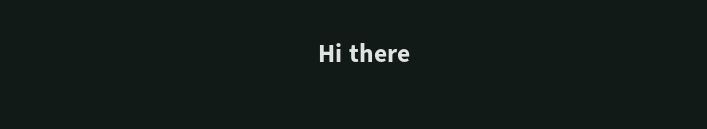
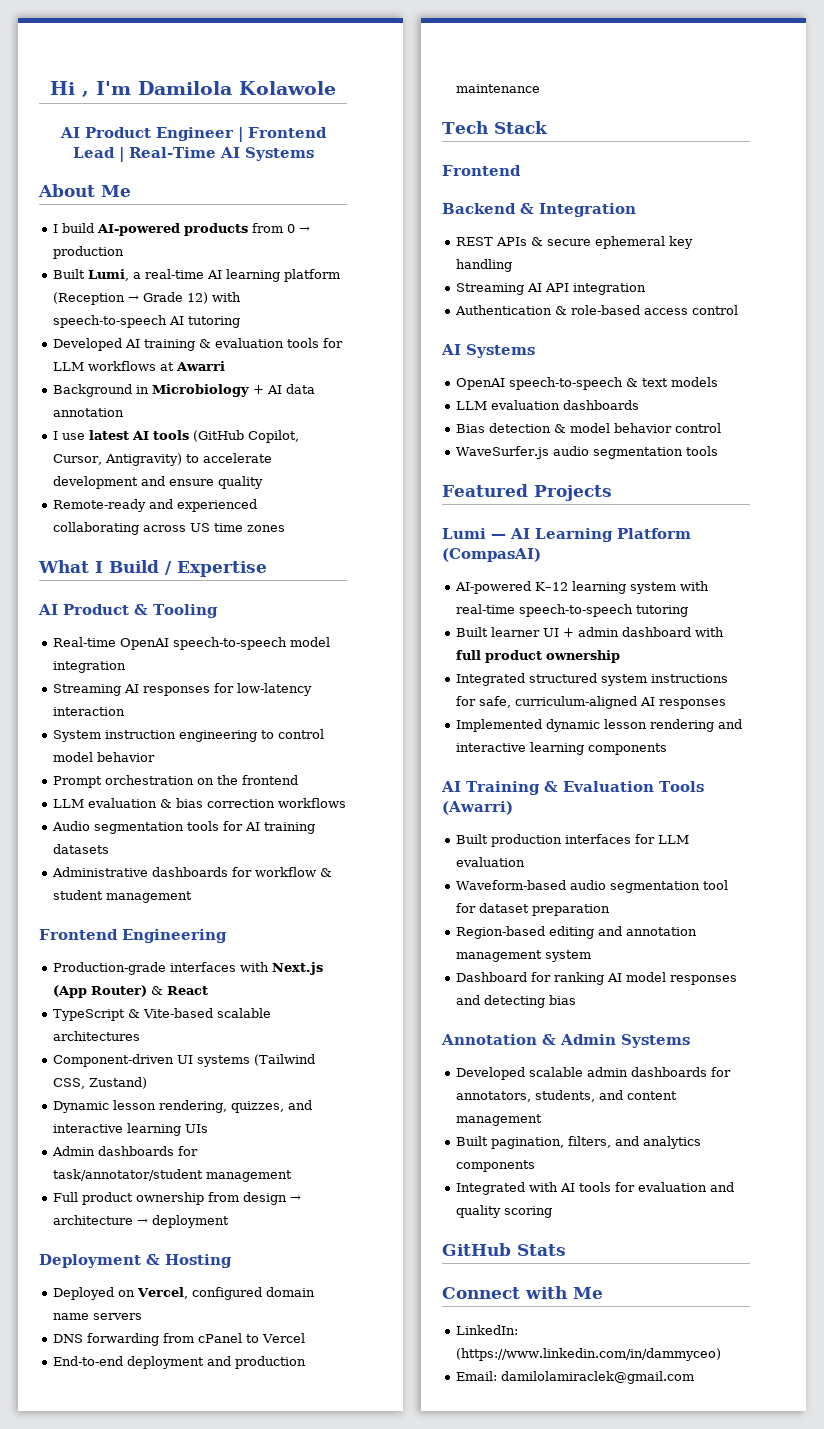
- Hi there
+ Hi , I'm Damilola Kolawole
+ AI Product Engineer | Frontend Lead | Real-Time AI Systems
+ About Me
+ I build AI-powered products from 0 → production
+ Built Lumi, a real-time AI learning platform (Reception → Grade 12) with speech-to-speech AI tutoring
+ Developed AI training & evaluation tools for LLM workflows at Awarri
+ Background in Microbiology + AI data annotation
+ I use latest AI tools (GitHub Copilot, Cursor, Antigravity) to accelerate development and ensure quality
+ Remote-ready and experienced collaborating across US time zones
+ What I Build / Expertise
+ AI Product & Tooling
+ Real-time OpenAI speech-to-speech model integration
+ Streaming AI responses for low-latency interaction
+ System instruction engineering to control model behavior
+ Prompt orchestration on the frontend
+ LLM evaluation & bias correction workflows
+ Audio segmentation tools for AI training datasets
+ Administrative dashboards for workflow & student management
+ Frontend Engineering
+ Production-grade interfaces with Next.js (App Router) & React
+ TypeScript & Vite-based scalable architectures
+ Component-driven UI systems (Tailwind CSS, Zustand)
+ Dynamic lesson rendering, quizzes, and interactive learning UIs
+ Admin dashboards for task/annotator/student management
+ Full product ownership from design → architecture → deployment
+ Deployment & Hosting
+ Deployed on Vercel, configured domain name servers
+ DNS forwarding from cPanel to Vercel
+ End-to-end deployment and production maintenance
+ Tech Stack
+ Frontend
+ Backend & Integration
+ REST APIs & secure ephemeral key handling
+ Streaming AI API integration
+ Authentication & role-based access control
+ AI Systems
+ OpenAI speech-to-speech & text models
+ LLM evaluation dashboards
+ Bias detection & model behavior control
+ WaveSurfer.js audio segmentation tools
+ Featured Projects
+ Lumi — AI Learning Platform (CompasAI)
+ AI-powered K–12 learning system with real-time speech-to-speech tutoring
+ Built learner UI + admin dashboard with full product ownership
+ Integrated structured system instructions for safe, curriculum-aligned AI responses
+ Implemented dynamic lesson rendering and interactive learning components
+ AI Training & Evaluation Tools (Awarri)
+ Built production interfaces for LLM evaluation
+ Waveform-based audio segmentation tool for dataset preparation
+ Region-based editing and annotation management system
+ Dashboard for ranking AI model responses and detecting bias
+ Annotation & Admin Systems
+ Developed scalable admin dashboards for annotators, students, and content management
+ Built pagination, filters, and analytics components
+ Integrated with AI tools for evaluation and quality scoring
+ GitHub Stats
+ Connect with Me
+ LinkedIn: (https://www.linkedin.com/in/dammyceo)
+ Email: damilolamiraclek@gmail.com

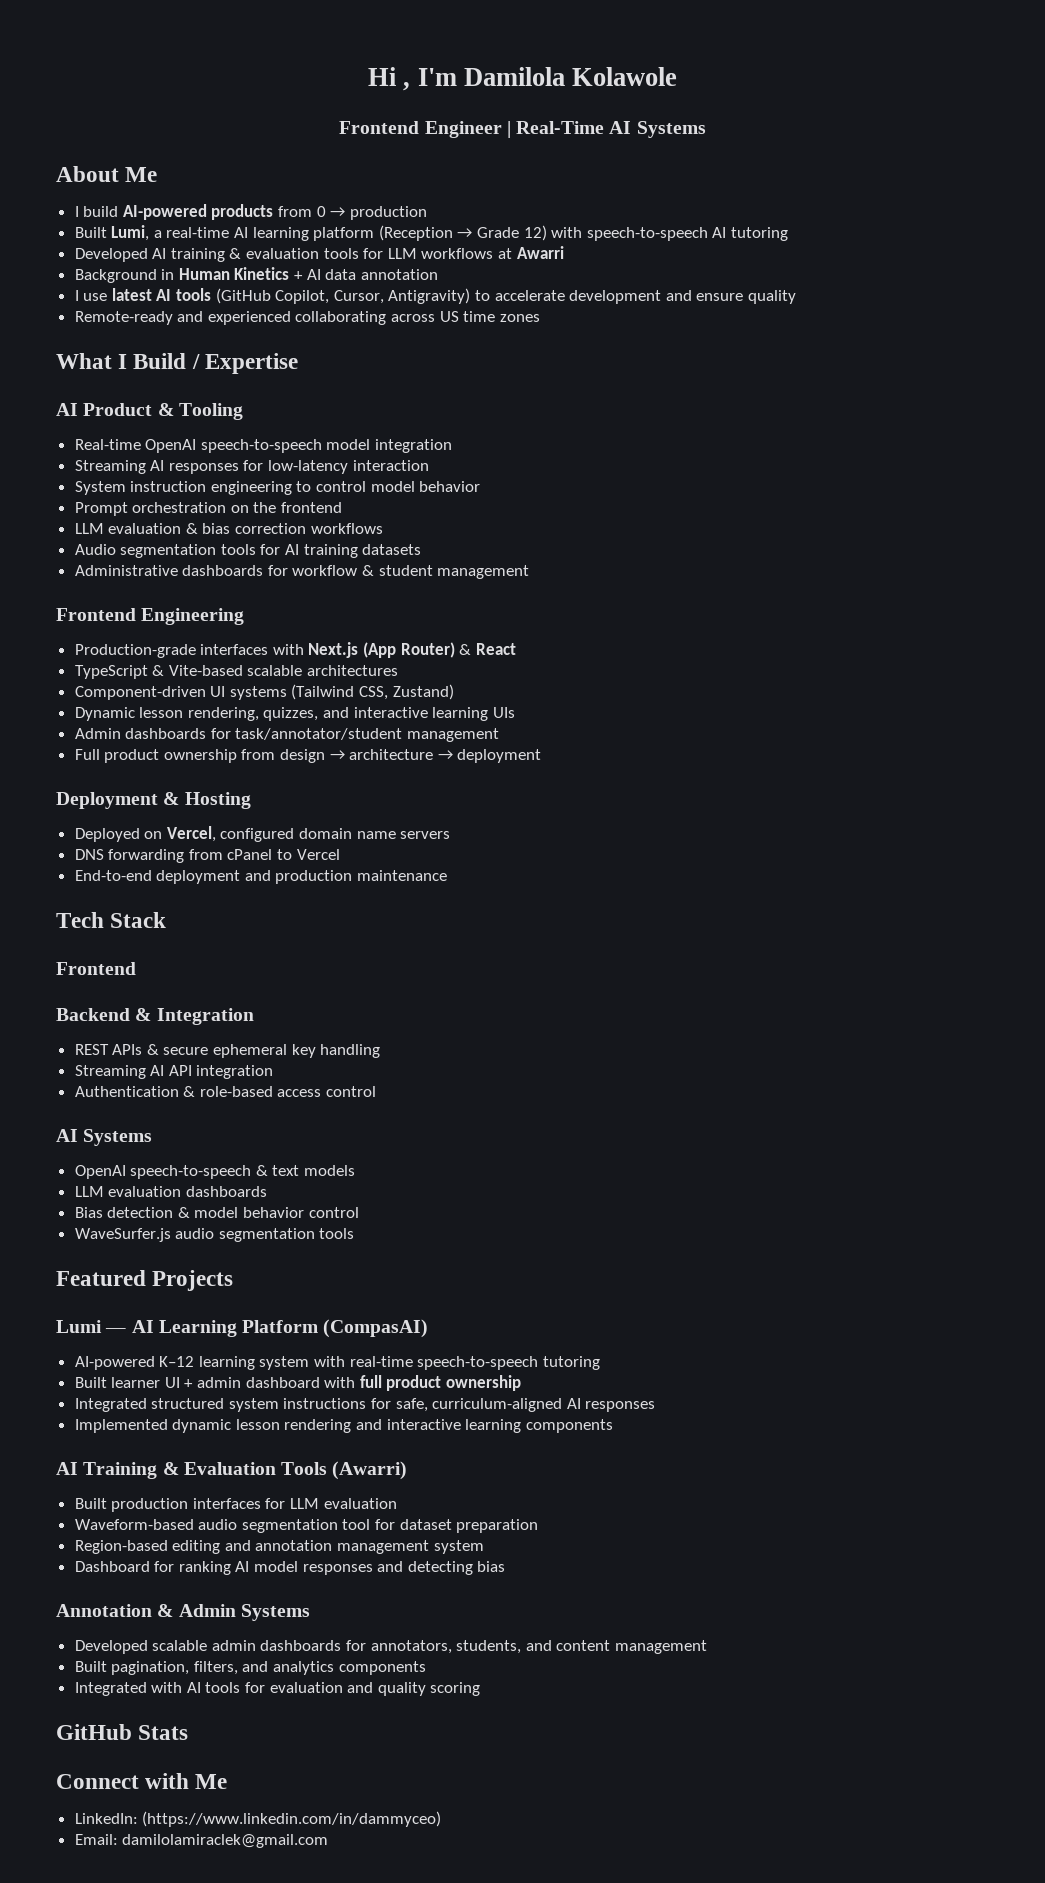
- AI Product Engineer | Frontend Lead | Real-Time AI Systems
+ Frontend Engineer | Real-Time AI Systems
- Background in Microbiology + AI data annotation
+ Background in Human Kinetics + AI data annotation

